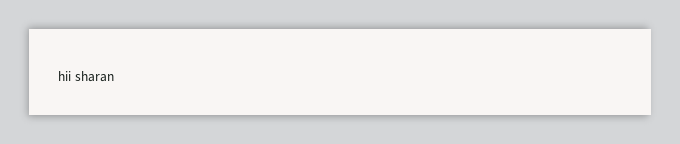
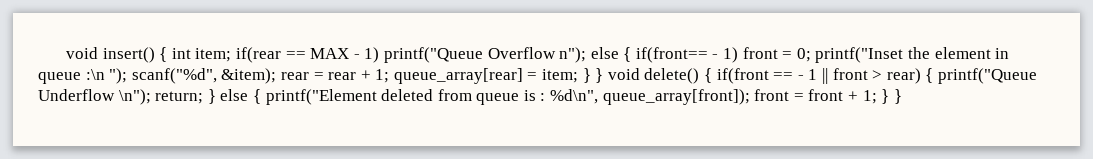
- hii sharan
+ void insert() { int item; if(rear == MAX - 1) printf("Queue Overflow n"); else { if(front== - 1) front = 0; printf("Inset the element in queue :\n "); scanf("%d", &item); rear = rear + 1; queue_array[rear] = item; } } void delete() { if(front == - 1 || front > rear) { printf("Queue Underflow \n"); return; } else { printf("Element deleted from queue is : %d\n", queue_array[front]); front = front + 1; } }

